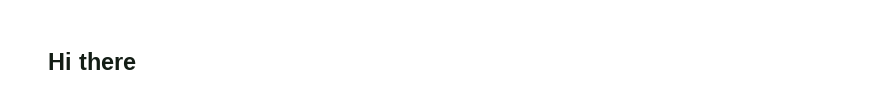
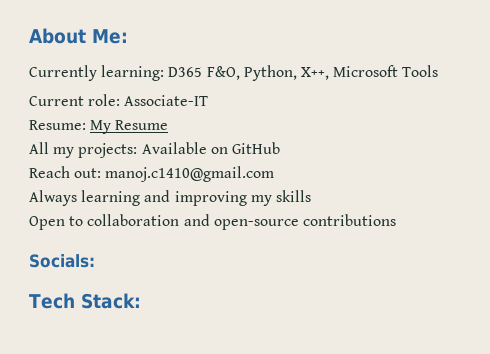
- Hi there
+ About Me:
+ Currently learning: D365 F&O, Python, X++, Microsoft Tools
+ Current role: Associate-IT
+ Resume: My Resume
+ All my projects: Available on GitHub
+ Reach out: manoj.c1410@gmail.com
+ Always learning and improving my skills
+ Open to collaboration and open-source contributions
+ Socials:
+ Tech Stack:

